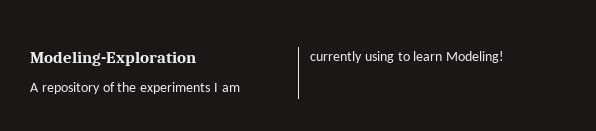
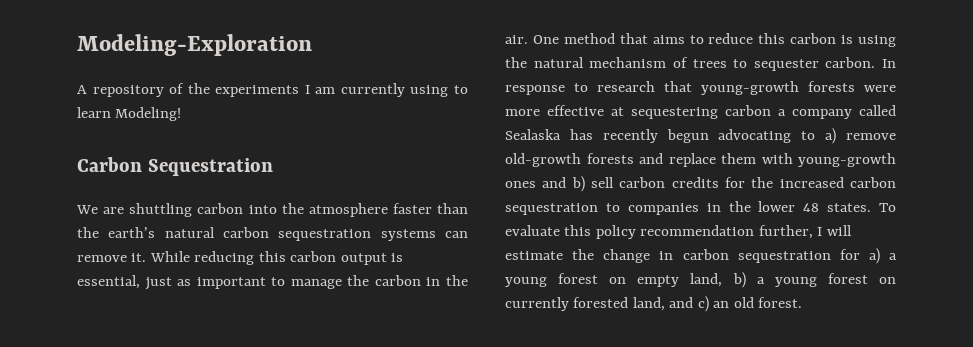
+ Carbon Sequestration
+ We are shuttling carbon into the atmosphere faster than the earth’s natural carbon sequestration systems can remove it. While reducing this carbon output is essential, just as important to manage the carbon in the air. One method that aims to reduce this carbon is using the natural mechanism of trees to sequester carbon. In response to research that young-growth forests were more effective at sequestering carbon a company called Sealaska has recently begun advocating to a) remove old-growth forests and replace them with young-growth ones and b) sell carbon credits for the increased carbon sequestration to companies in the lower 48 states. To evaluate this policy recommendation further, I will estimate the change in carbon sequestration for a) a young forest on empty land, b) a young forest on currently forested land, and c) an old forest.

